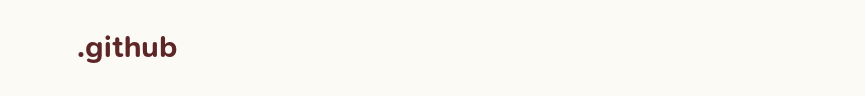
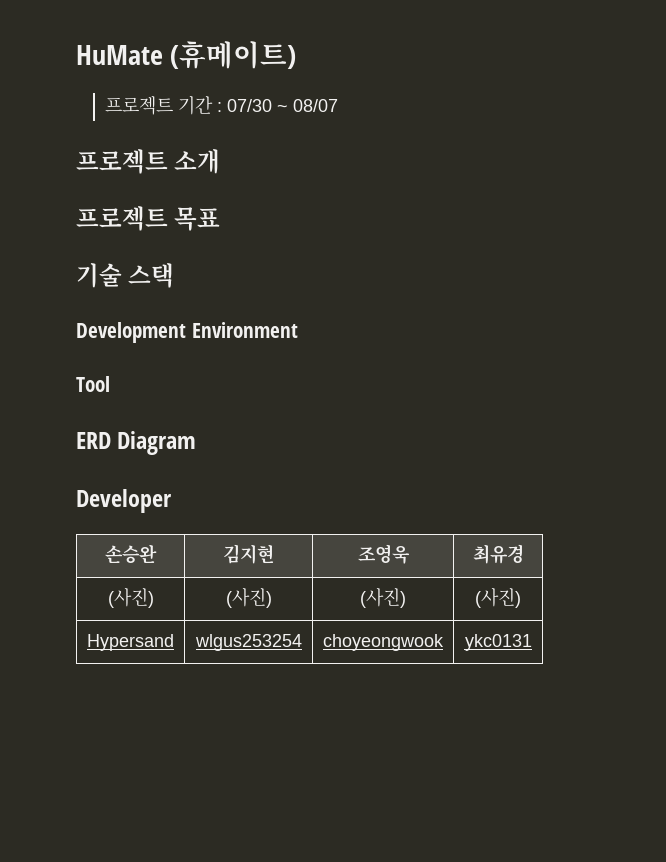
- .github
+ HuMate (휴메이트)
+ 프로젝트 기간 : 07/30 ~ 08/07
+ 프로젝트 소개
+ 프로젝트 목표
+ 기술 스택
+ Development Environment
+ Tool
+ ERD Diagram
+ Developer
+ 손승완 | 김지현 | 조영욱 | 최유경
+ (사진) | (사진) | (사진) | (사진)
+ Hypersand | wlgus253254 | choyeongwook | ykc0131

